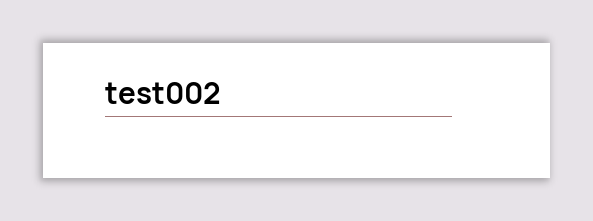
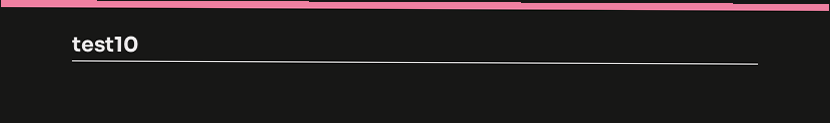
- test002
+ test10

